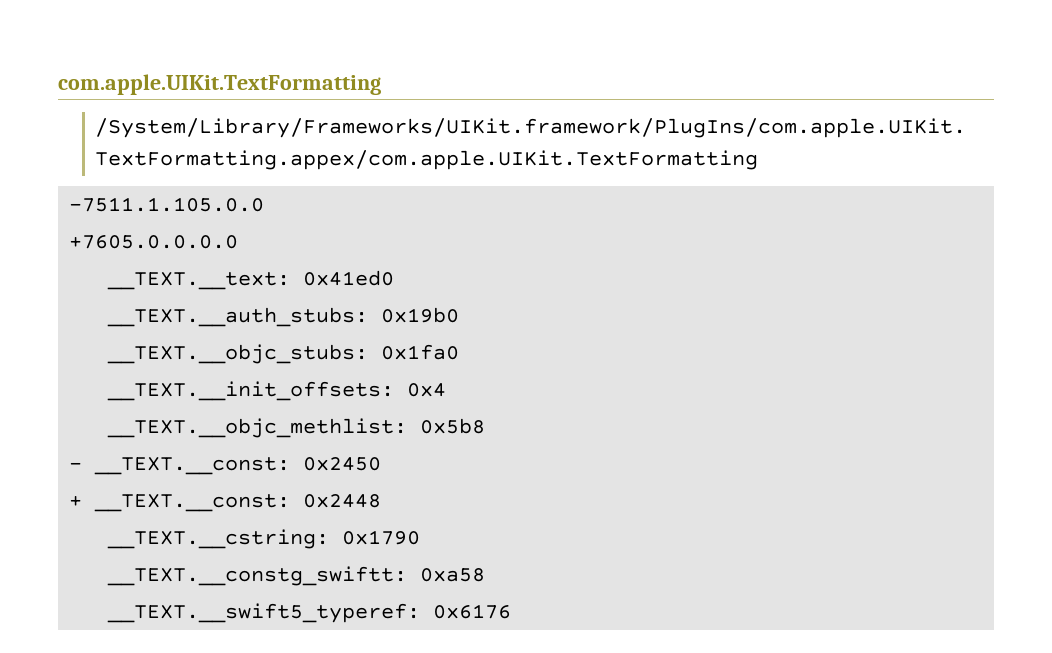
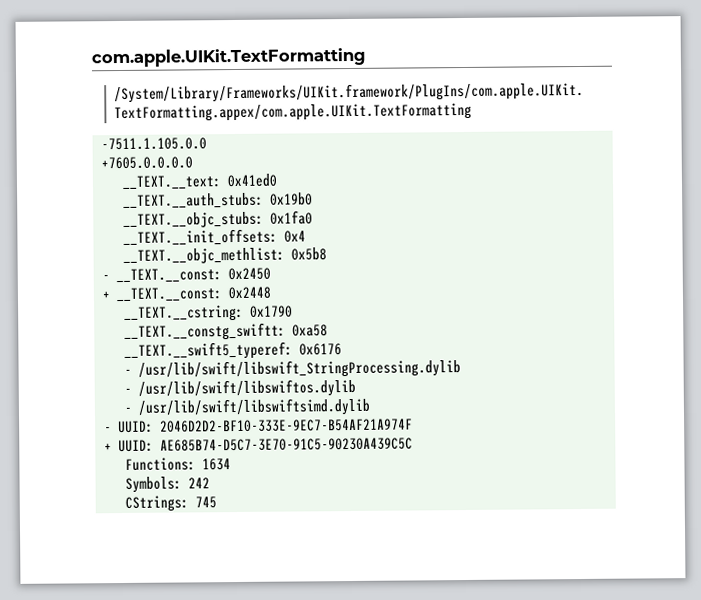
+ - /usr/lib/swift/libswift_StringProcessing.dylib
+ - /usr/lib/swift/libswiftos.dylib
+ - /usr/lib/swift/libswiftsimd.dylib
+ - UUID: 2046D2D2-BF10-333E-9EC7-B54AF21A974F
+ + UUID: AE685B74-D5C7-3E70-91C5-90230A439C5C
+ Functions: 1634
+ Symbols: 242
+ CStrings: 745

